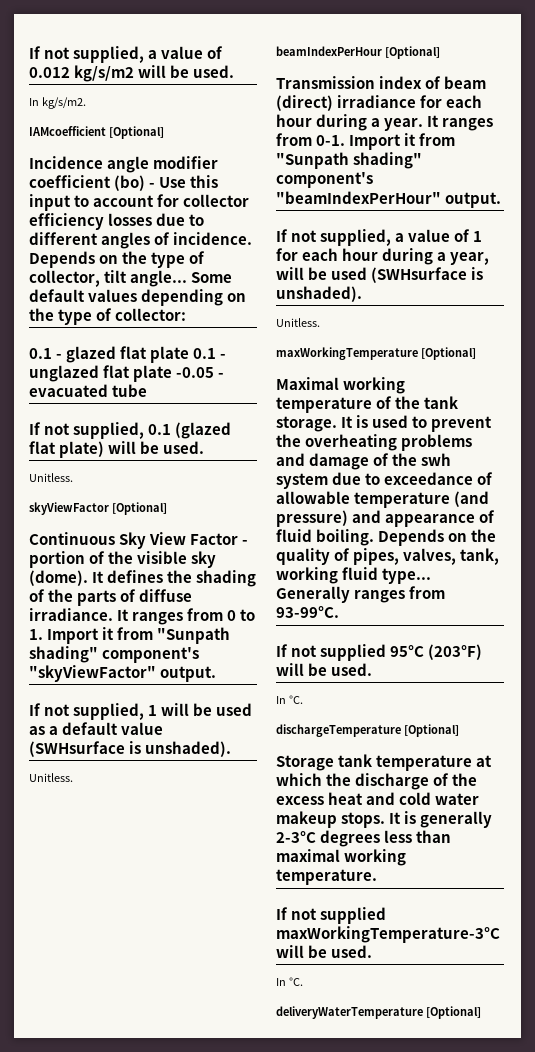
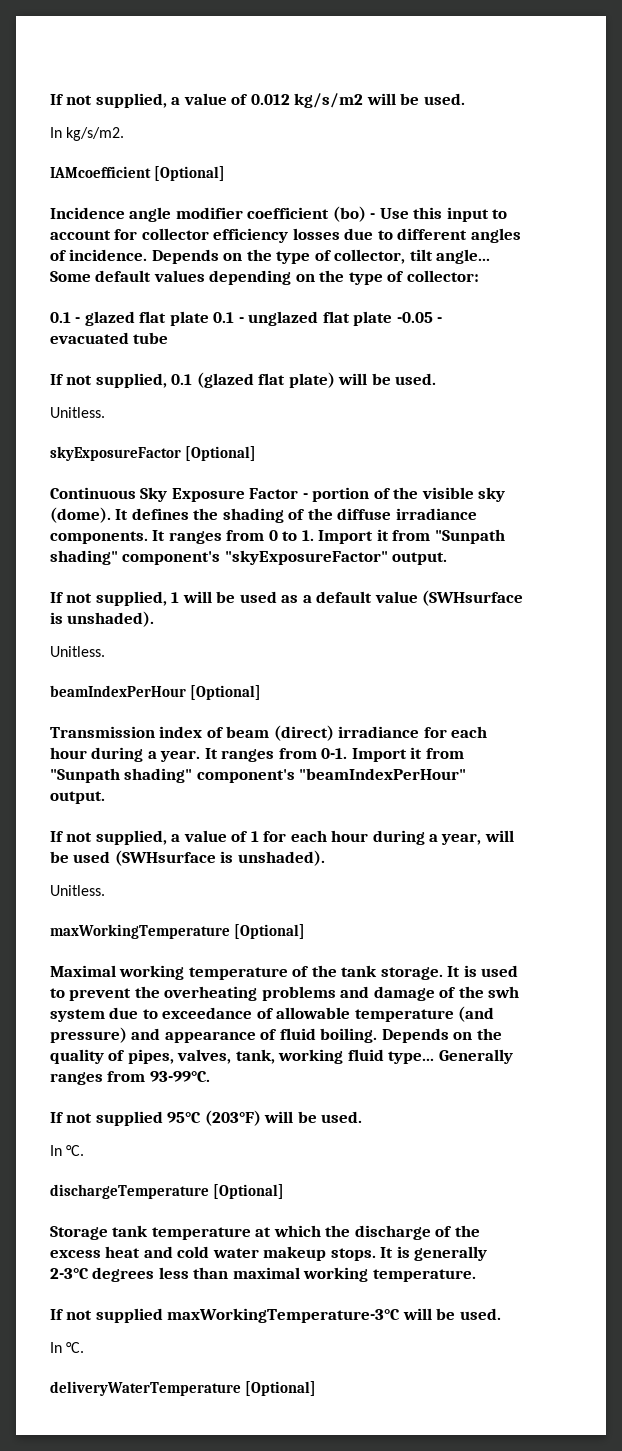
- skyViewFactor [Optional]
+ skyExposureFactor [Optional]
- Continuous Sky View Factor - portion of the visible sky (dome).
+ Continuous Sky Exposure Factor - portion of the visible sky (dome).
- It defines the shading of the parts of diffuse irradiance.
+ It defines the shading of the diffuse irradiance components.
- It ranges from 0 to 1. Import it from "Sunpath shading" component's "skyViewFactor" output.
+ It ranges from 0 to 1. Import it from "Sunpath shading" component's "skyExposureFactor" output.

